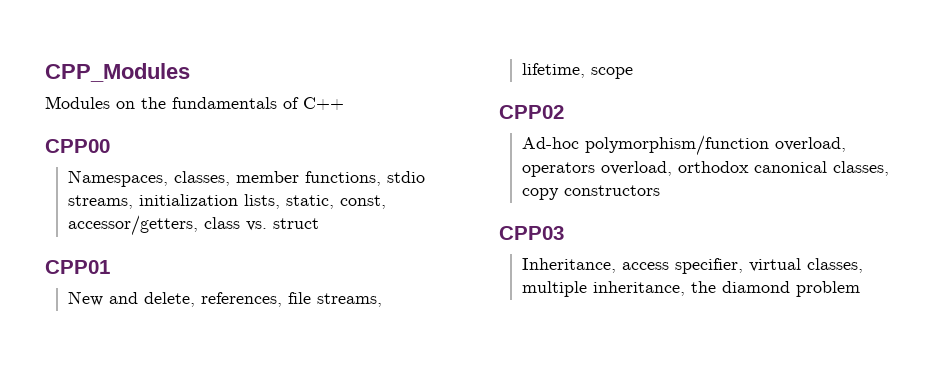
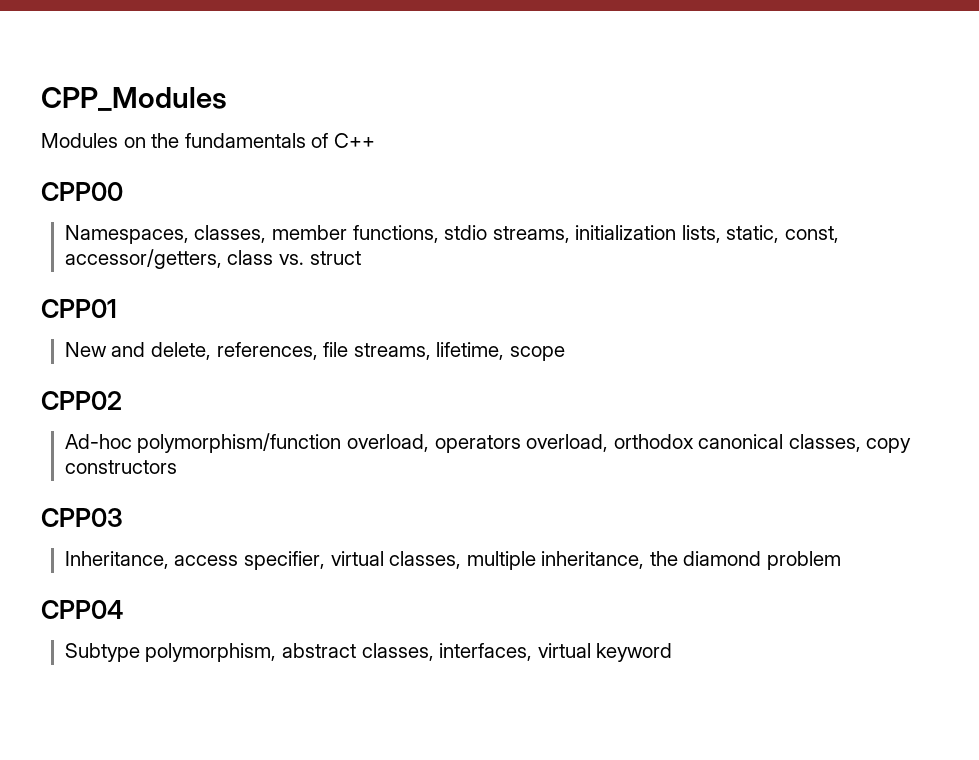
+ CPP04
+ Subtype polymorphism, abstract classes, interfaces, virtual keyword

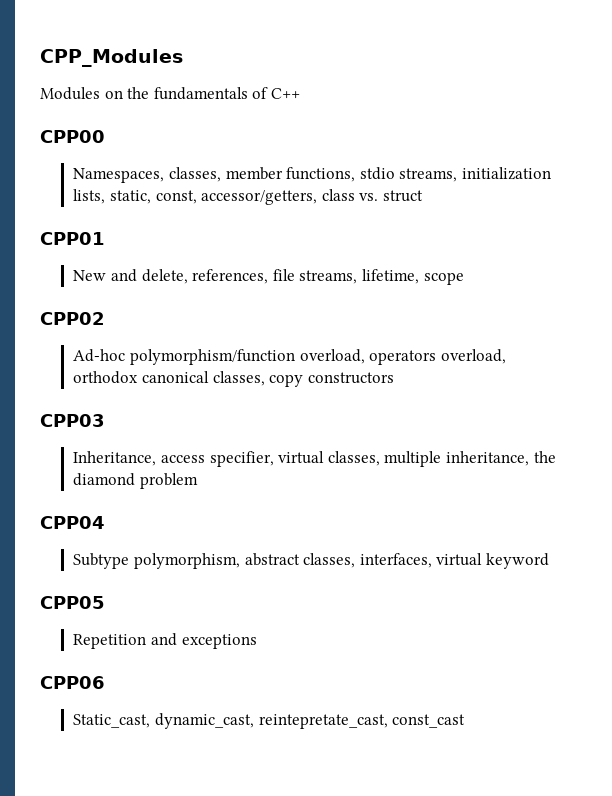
+ CPP05
+ Repetition and exceptions
+ CPP06
+ Static_cast, dynamic_cast, reintepretate_cast, const_cast

